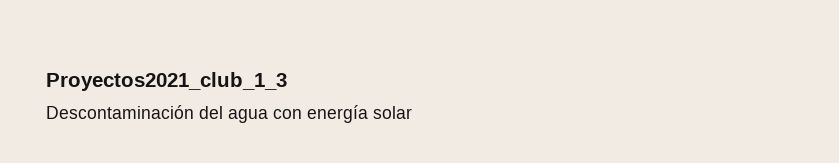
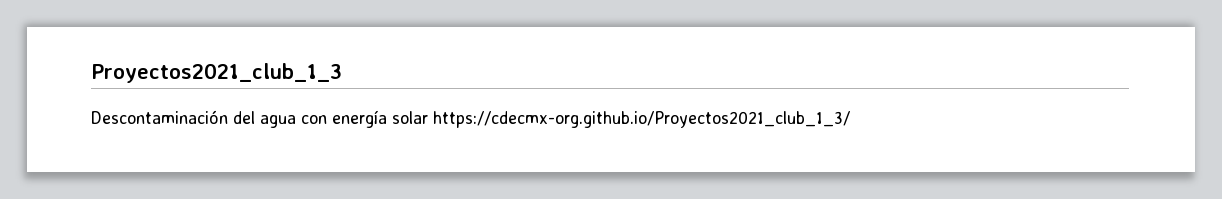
- Descontaminación del agua con energía solar
+ Descontaminación del agua con energía solar https://cdecmx-org.github.io/Proyectos2021_club_1_3/

